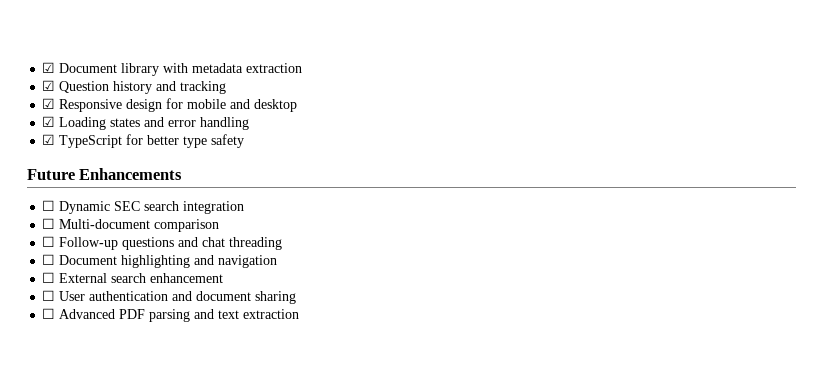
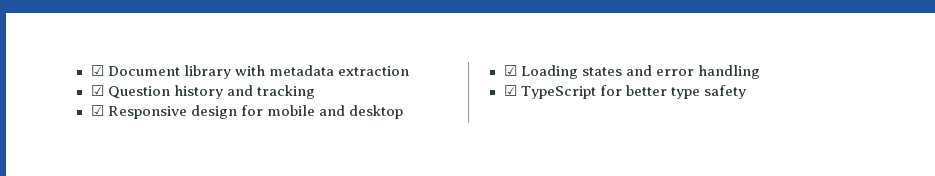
- Future Enhancements
- ☐ Dynamic SEC search integration
- ☐ Multi-document comparison
- ☐ Follow-up questions and chat threading
- ☐ Document highlighting and navigation
- ☐ External search enhancement
- ☐ User authentication and document sharing
- ☐ Advanced PDF parsing and text extraction

